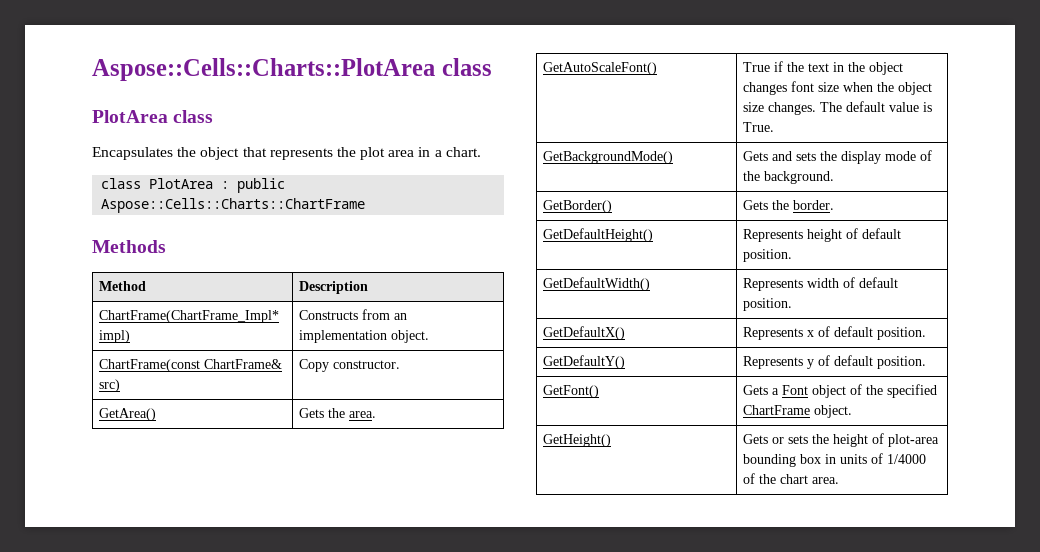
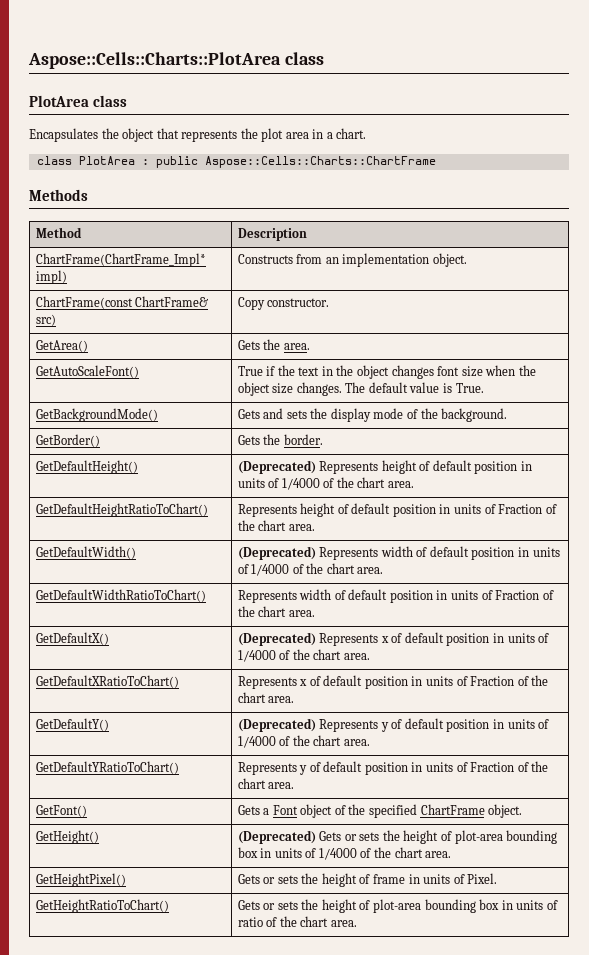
- GetDefaultHeight() | Represents height of default position.
- GetDefaultWidth() | Represents width of default position.
- GetDefaultX() | Represents x of default position.
- GetDefaultY() | Represents y of default position.
+ GetDefaultHeight() | (Deprecated) Represents height of default position in units of 1/4000 of the chart area.
+ GetDefaultHeightRatioToChart() | Represents height of default position in units of Fraction of the chart area.
+ GetDefaultWidth() | (Deprecated) Represents width of default position in units of 1/4000 of the chart area.
+ GetDefaultWidthRatioToChart() | Represents width of default position in units of Fraction of the chart area.
+ GetDefaultX() | (Deprecated) Represents x of default position in units of 1/4000 of the chart area.
+ GetDefaultXRatioToChart() | Represents x of default position in units of Fraction of the chart area.
+ GetDefaultY() | (Deprecated) Represents y of default position in units of 1/4000 of the chart area.
+ GetDefaultYRatioToChart() | Represents y of default position in units of Fraction of the chart area.
- GetHeight() | Gets or sets the height of plot-area bounding box in units of 1/4000 of the chart area.
+ GetHeight() | (Deprecated) Gets or sets the height of plot-area bounding box in units of 1/4000 of the chart area.
+ GetHeightPixel() | Gets or sets the height of frame in units of Pixel.
+ GetHeightRatioToChart() | Gets or sets the height of plot-area bounding box in units of ratio of the chart area.

